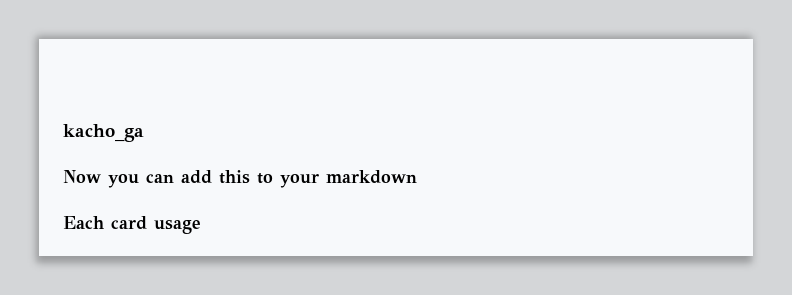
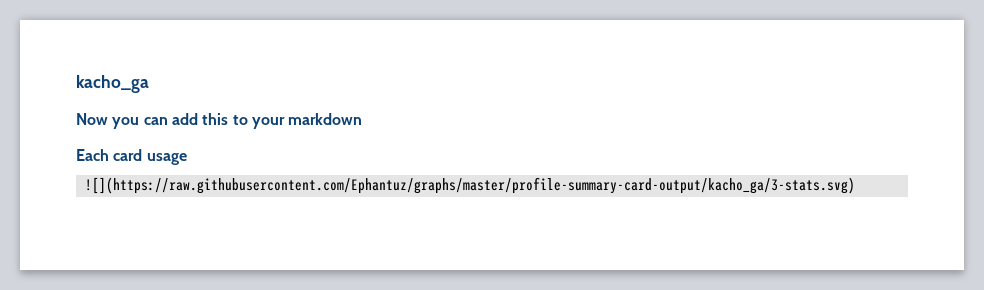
+ ![](https://raw.githubusercontent.com/Ephantuz/graphs/master/profile-summary-card-output/kacho_ga/3-stats.svg)

